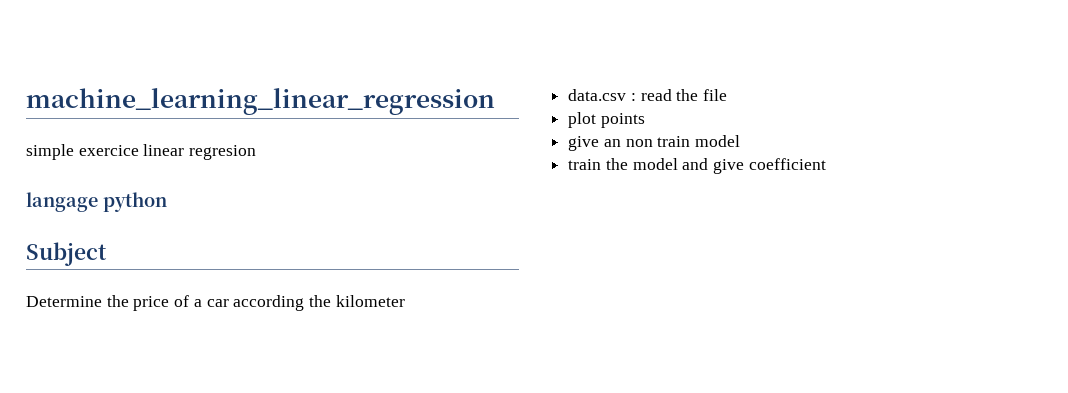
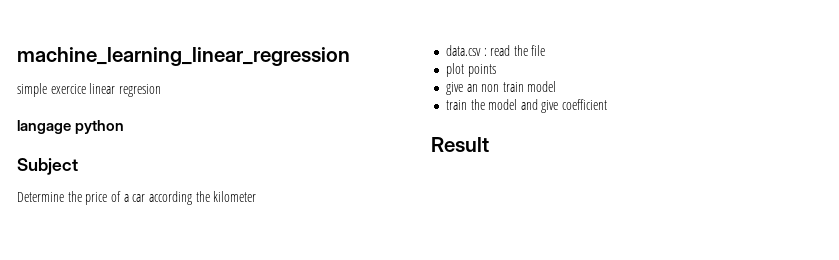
+ Result

